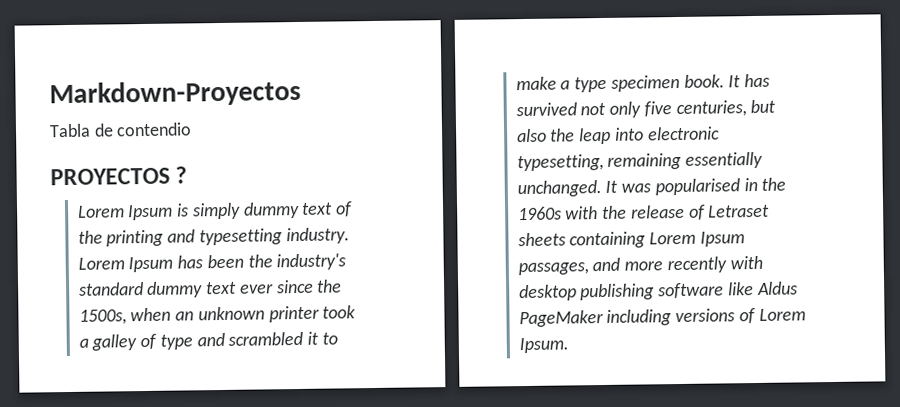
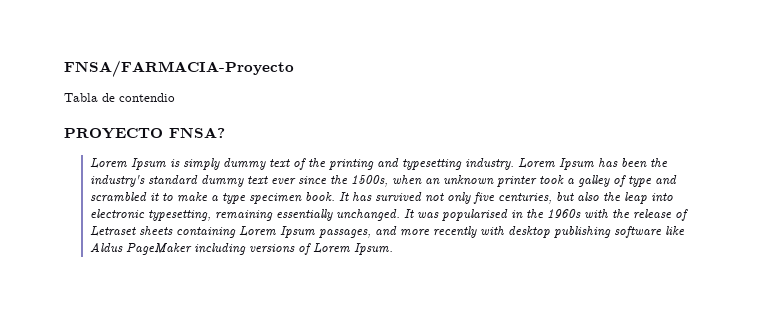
- Markdown-Proyectos
+ FNSA/FARMACIA-Proyecto
- PROYECTOS ?
+ PROYECTO FNSA?

